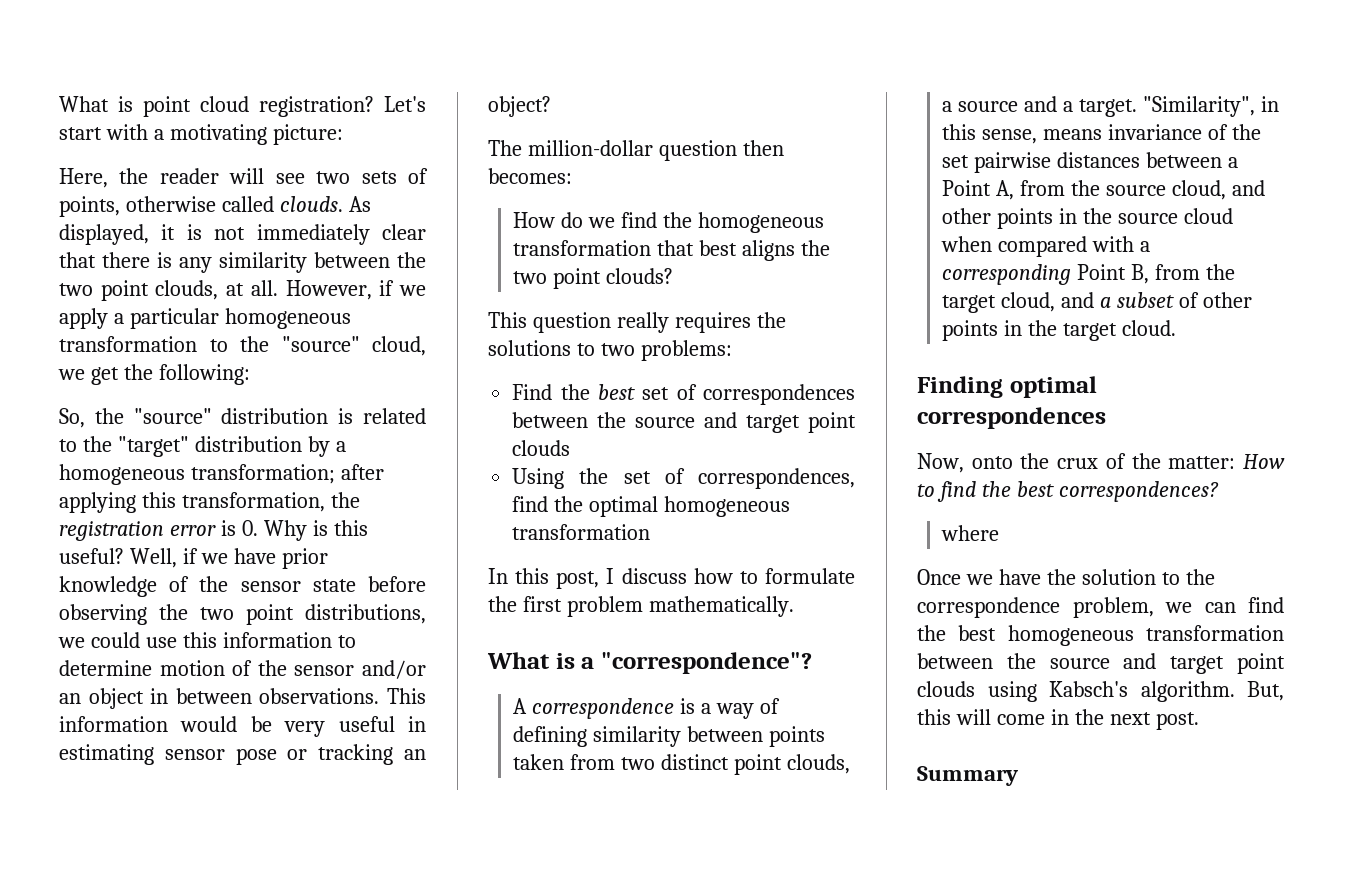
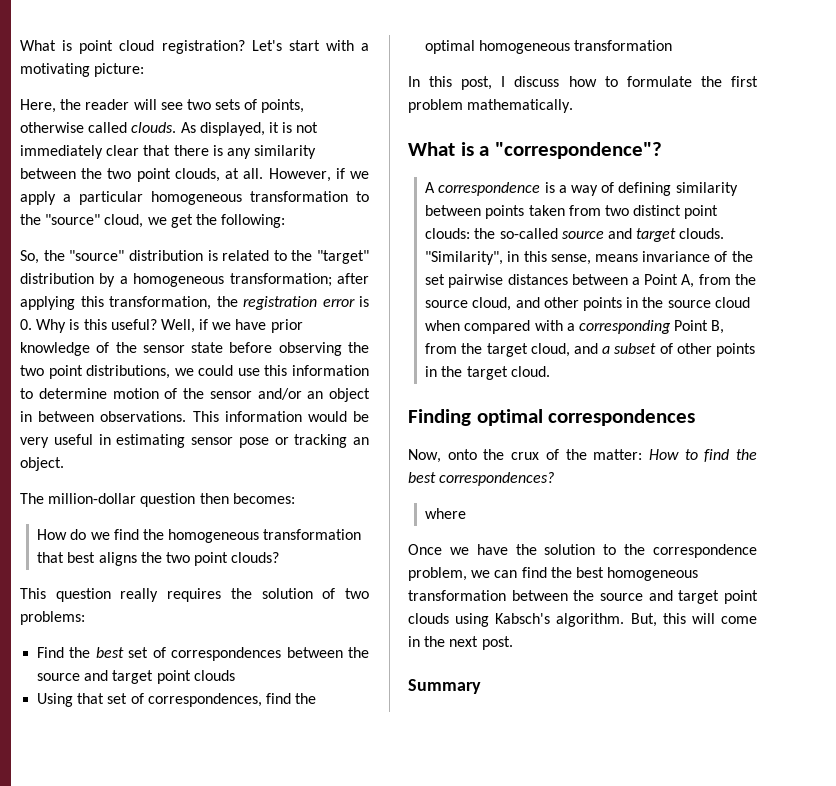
- This information would be very useful in estimating sensor pose or tracking an object?
+ This information would be very useful in estimating sensor pose or tracking an object.
- This question really requires the solutions to two problems:
+ This question really requires the solution of two problems:
- Using the set of correspondences, find the optimal homogeneous transformation
+ Using that set of correspondences, find the optimal homogeneous transformation
- A correspondence is a way of defining similarity between points taken from two distinct point clouds, a source and a target.
+ A correspondence is a way of defining similarity between points taken from two distinct point clouds: the so-called source and target clouds.

